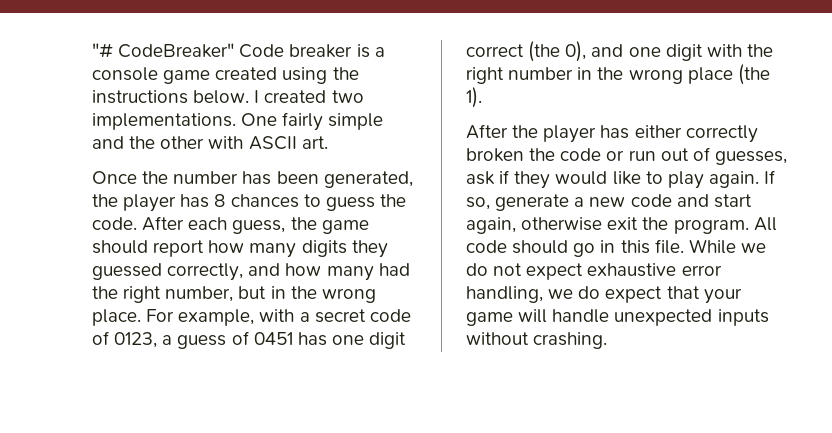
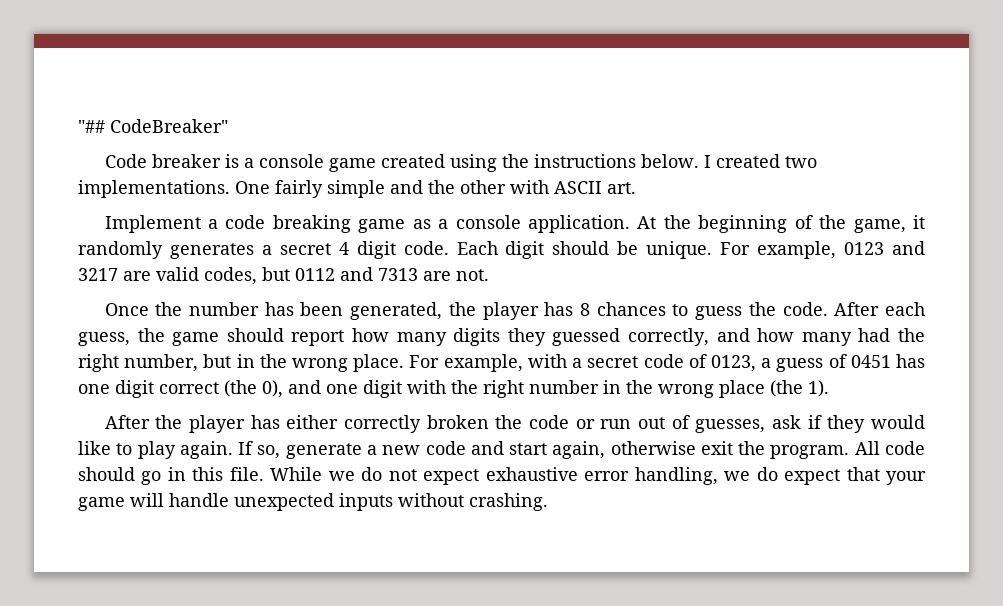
- "# CodeBreaker" Code breaker is a console game created using the instructions below.
+ "## CodeBreaker"
+ Code breaker is a console game created using the instructions below.
+ Implement a code breaking game as a console application. At the beginning of the game, it randomly generates a secret 4 digit code. Each digit should be unique. For example, 0123 and 3217 are valid codes, but 0112 and 7313 are not.

